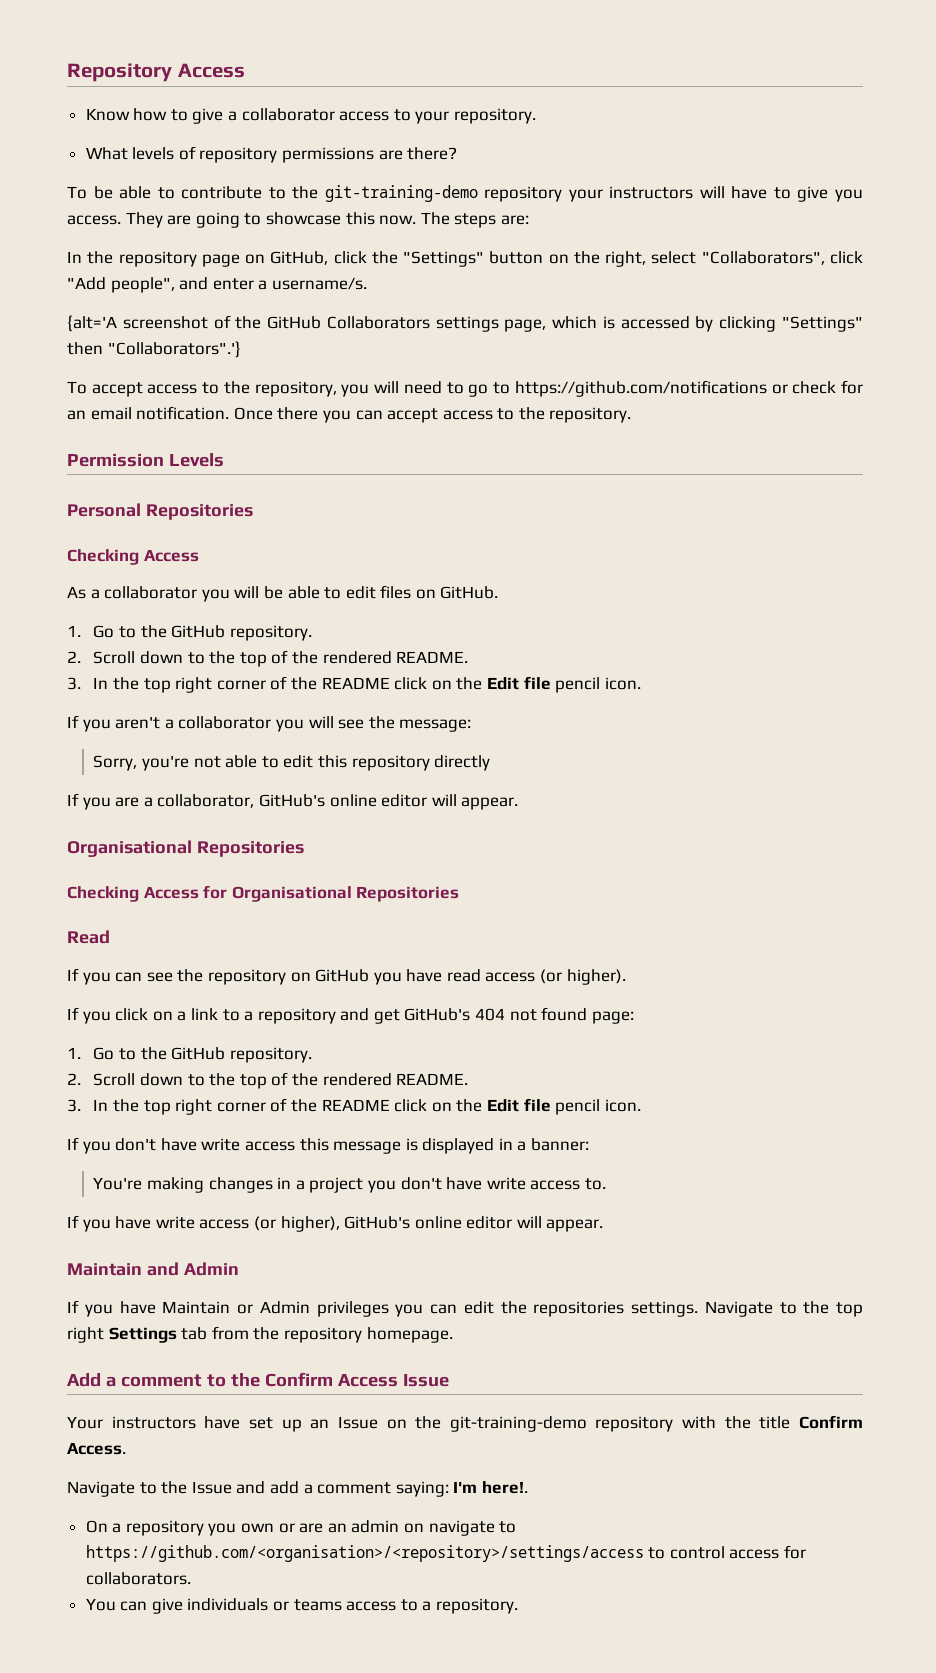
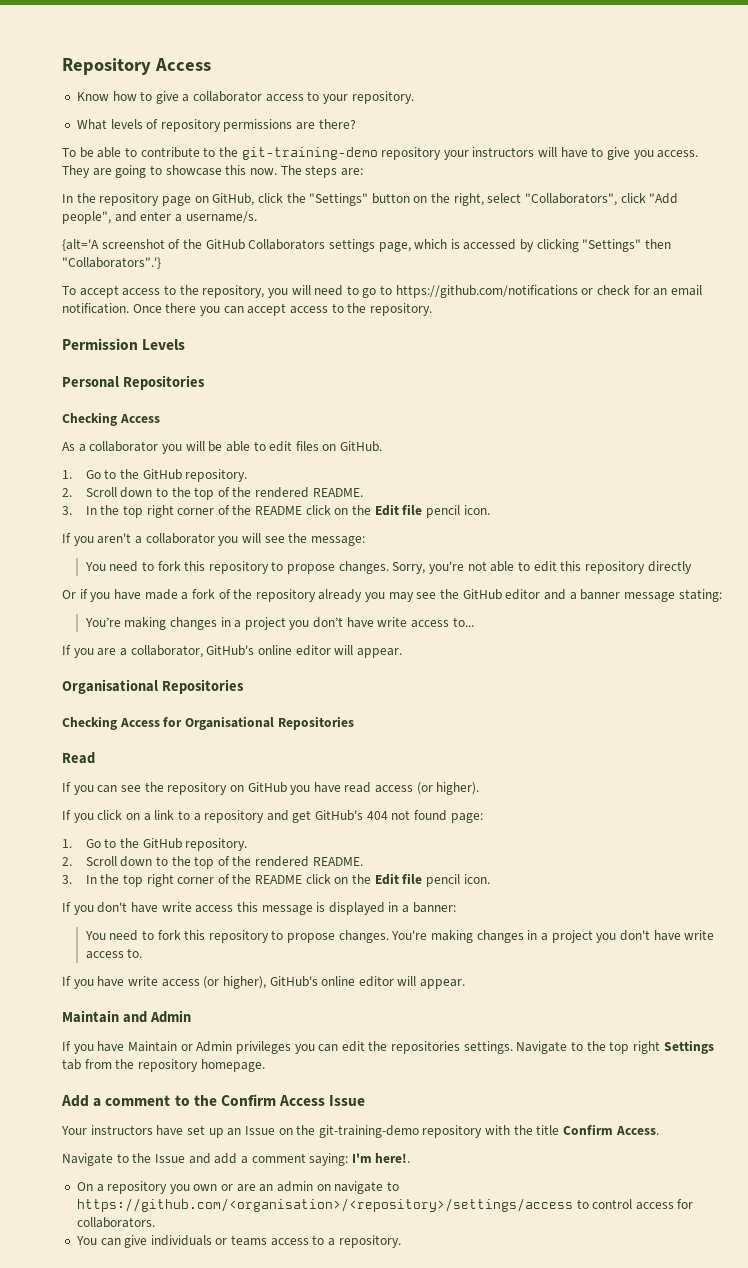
  If you aren't a collaborator you will see the message:
- Sorry, you're not able to edit this repository directly
+ You need to fork this repository to propose changes. Sorry, you're not able to edit this repository directly
+ Or if you have made a fork of the repository already you may see the GitHub editor and a banner message stating:
+ You’re making changes in a project you don’t have write access to...
  If you don't have write access this message is displayed in a banner:
- You're making changes in a project you don't have write access to.
+ You need to fork this repository to propose changes. You're making changes in a project you don't have write access to.

